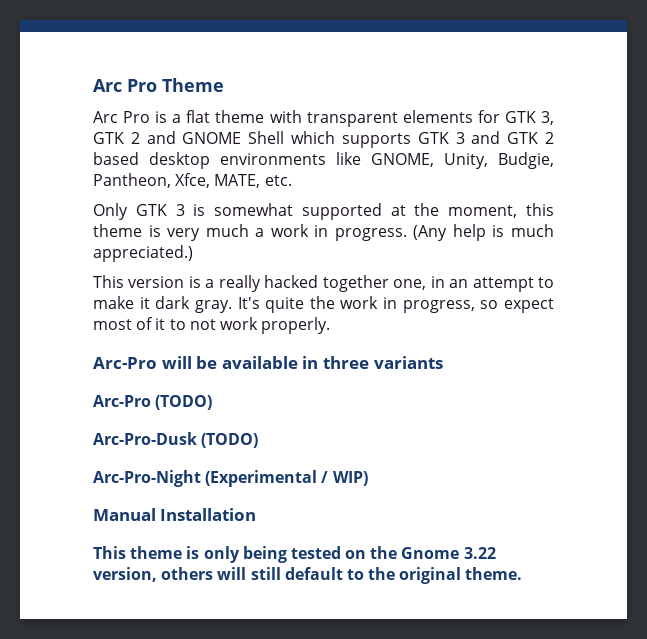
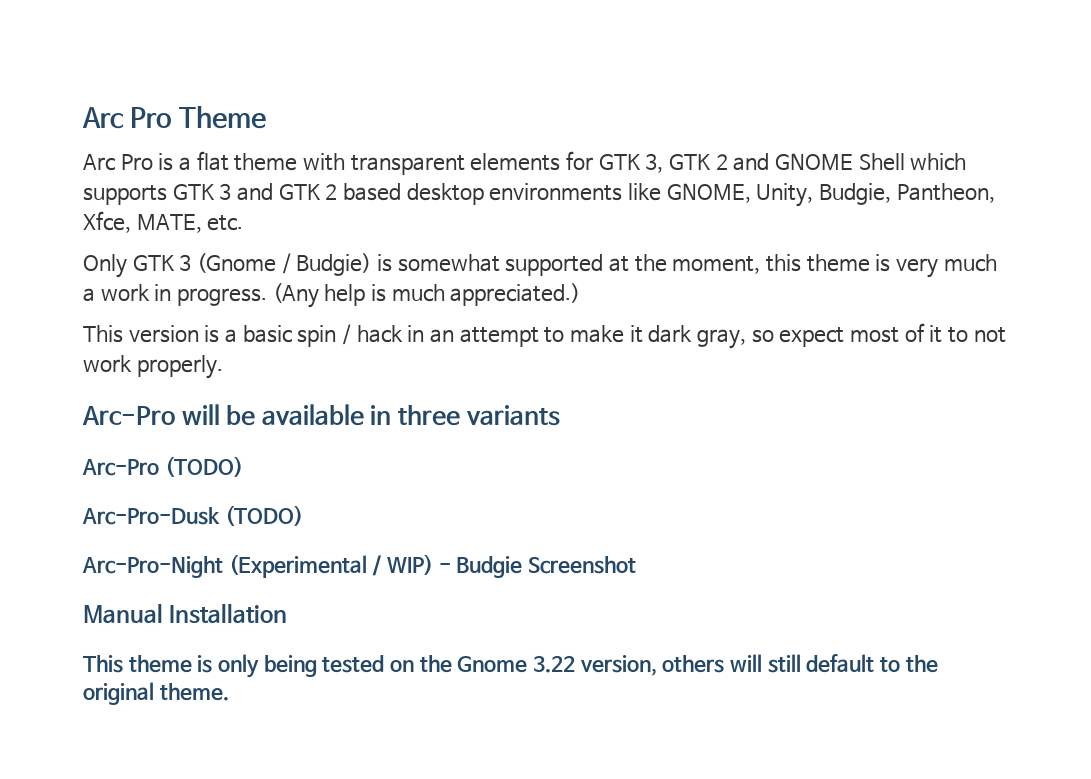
- Only GTK 3 is somewhat supported at the moment, this theme is very much a work in progress.
+ Only GTK 3 (Gnome / Budgie) is somewhat supported at the moment, this theme is very much a work in progress.
- This version is a really hacked together one, in an attempt to make it dark gray. It's quite the work in progress, so expect most of it to not work properly.
+ This version is a basic spin / hack in an attempt to make it dark gray, so expect most of it to not work properly.
- Arc-Pro-Night (Experimental / WIP)
+ Arc-Pro-Night (Experimental / WIP) - Budgie Screenshot

